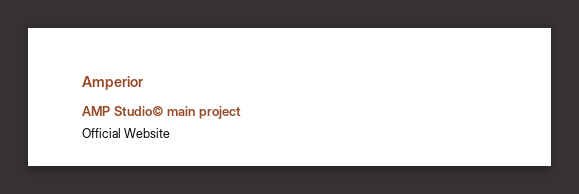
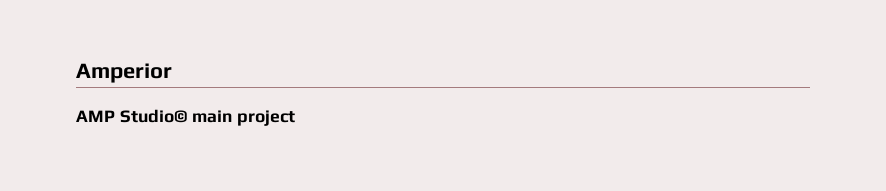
- Official Website

